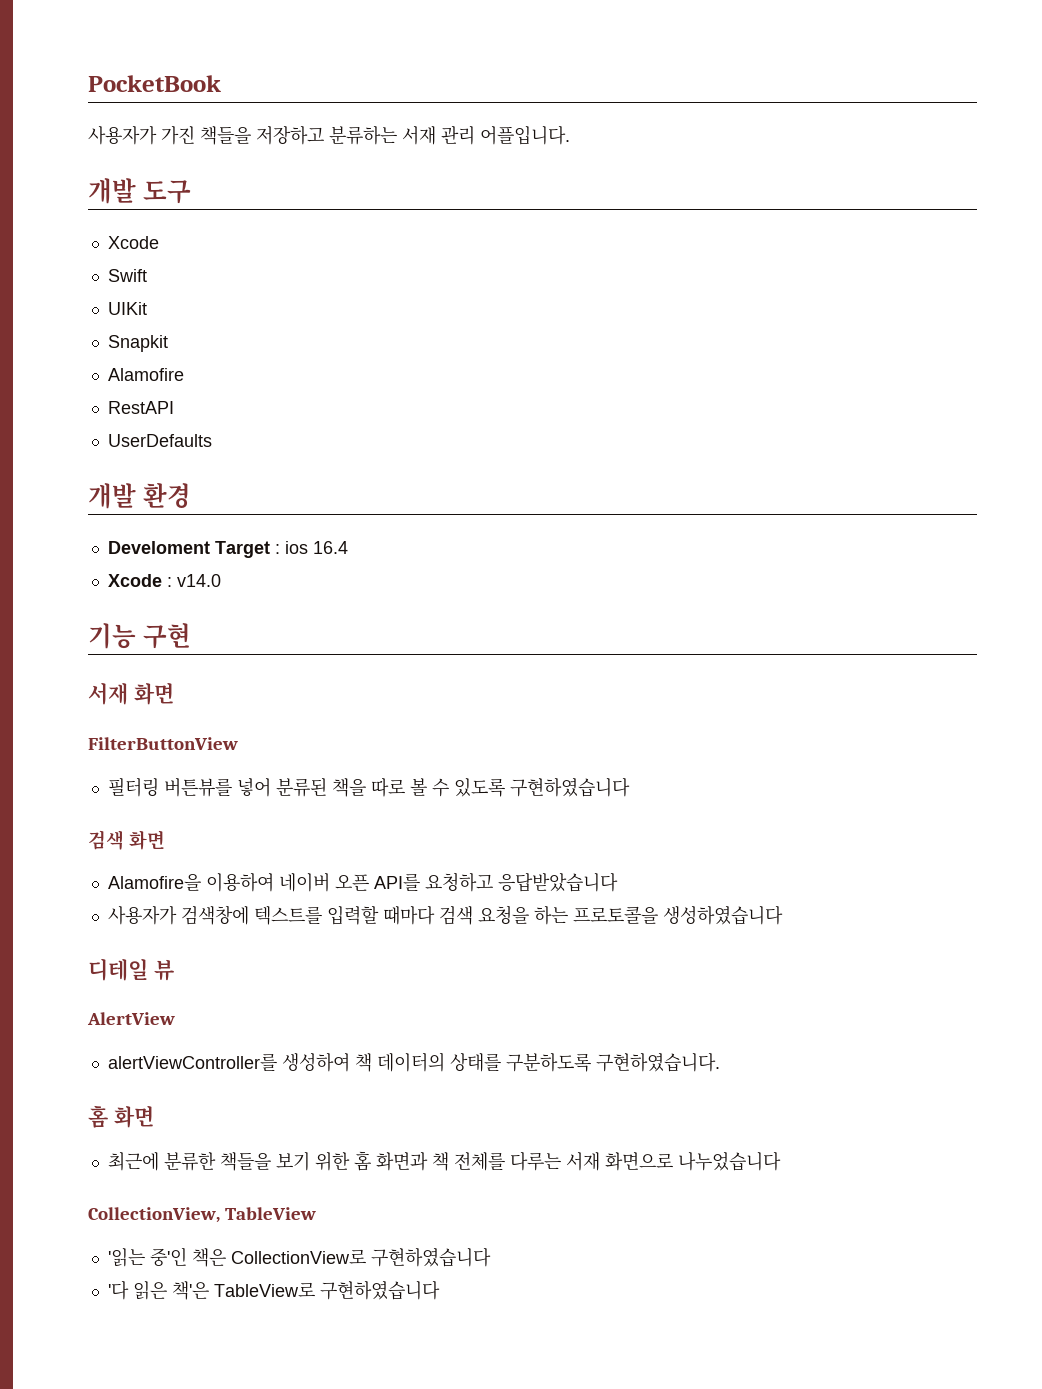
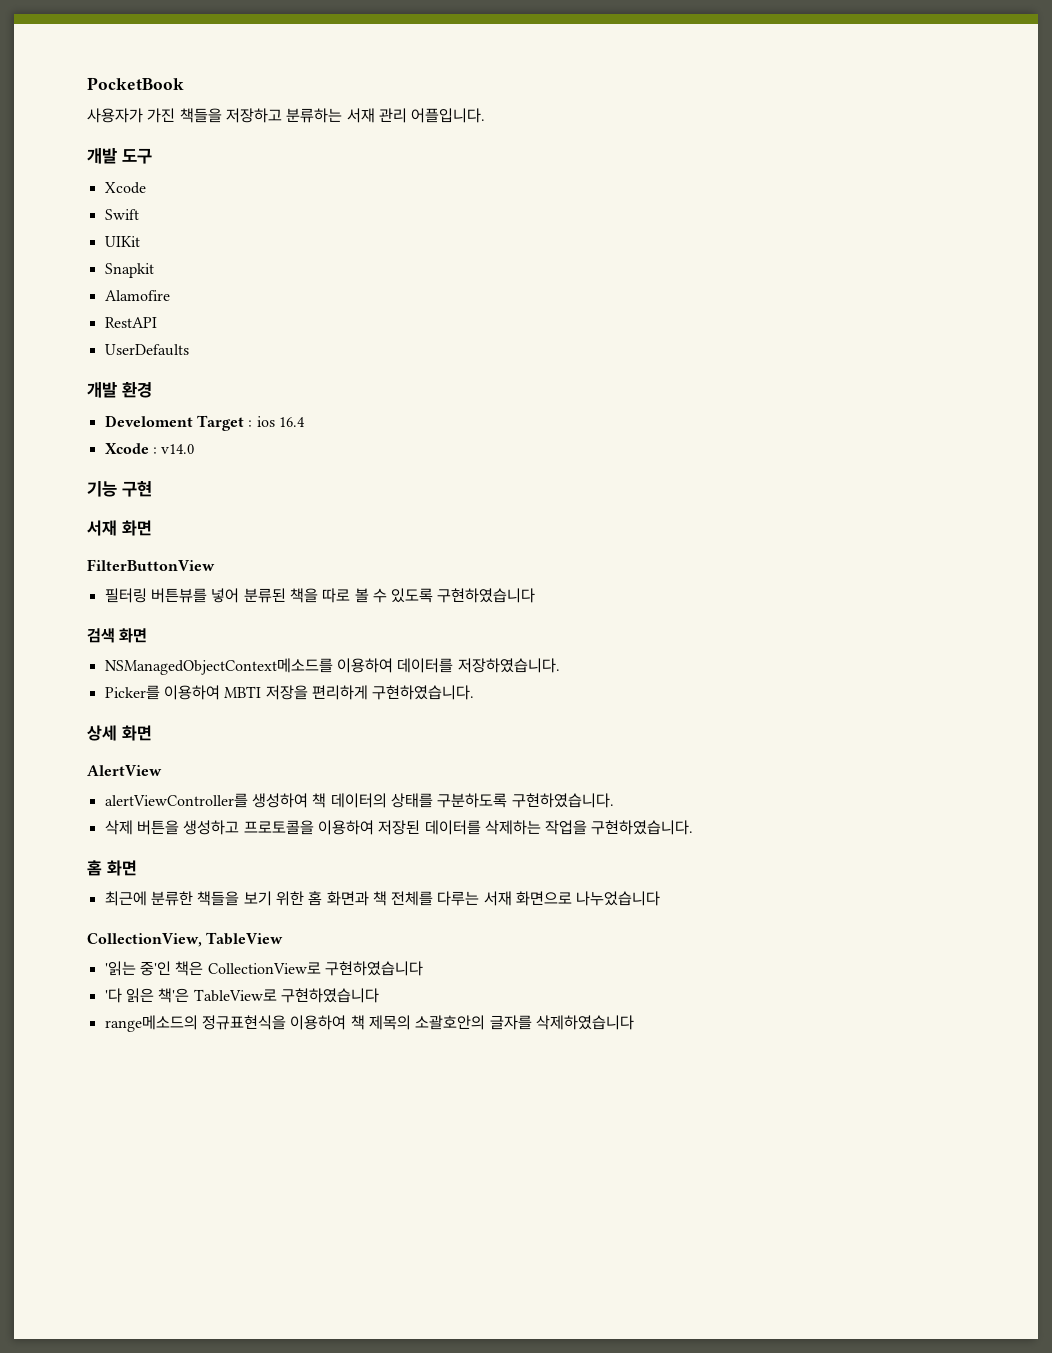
- Alamofire을 이용하여 네이버 오픈 API를 요청하고 응답받았습니다
- 사용자가 검색창에 텍스트를 입력할 때마다 검색 요청을 하는 프로토콜을 생성하였습니다
- 디테일 뷰
+ NSManagedObjectContext메소드를 이용하여 데이터를 저장하였습니다.
+ Picker를 이용하여 MBTI 저장을 편리하게 구현하였습니다.
+ 상세 화면
+ 삭제 버튼을 생성하고 프로토콜을 이용하여 저장된 데이터를 삭제하는 작업을 구현하였습니다.
+ range메소드의 정규표현식을 이용하여 책 제목의 소괄호안의 글자를 삭제하였습니다

